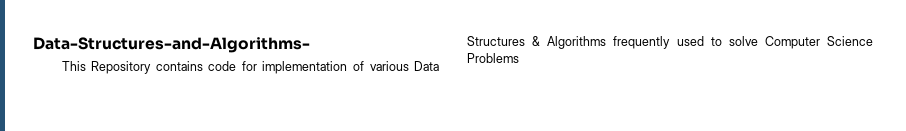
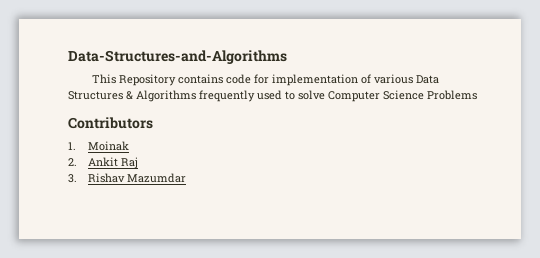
- Data-Structures-and-Algorithms-
+ Data-Structures-and-Algorithms
+ Contributors
+ 1. Moinak
+ 2. Ankit Raj
+ 3. Rishav Mazumdar

